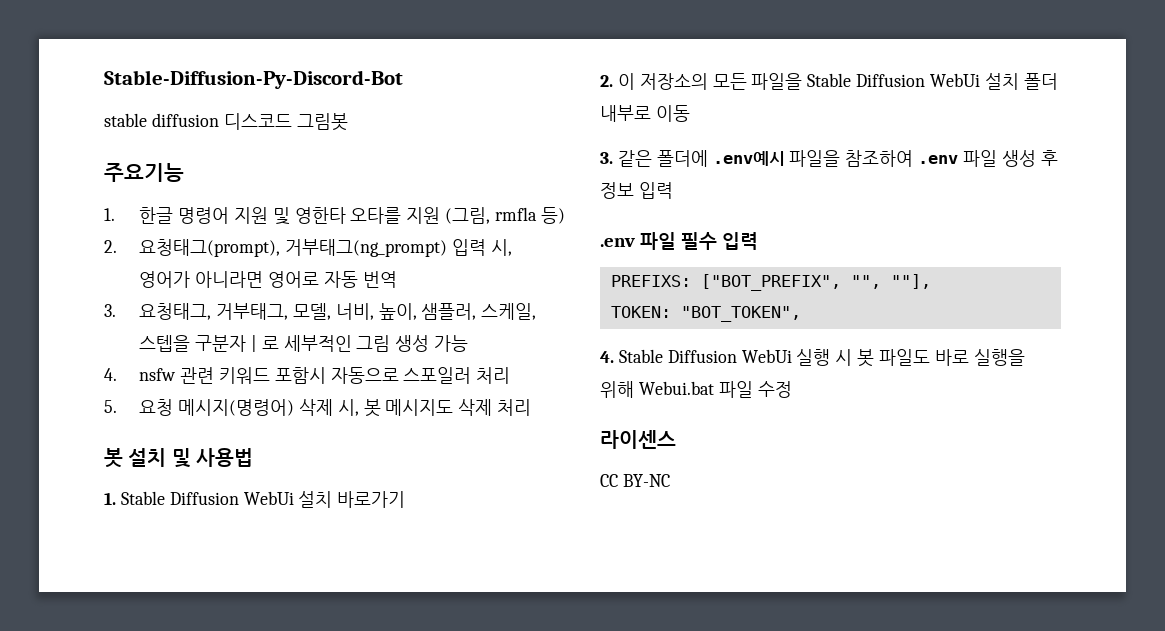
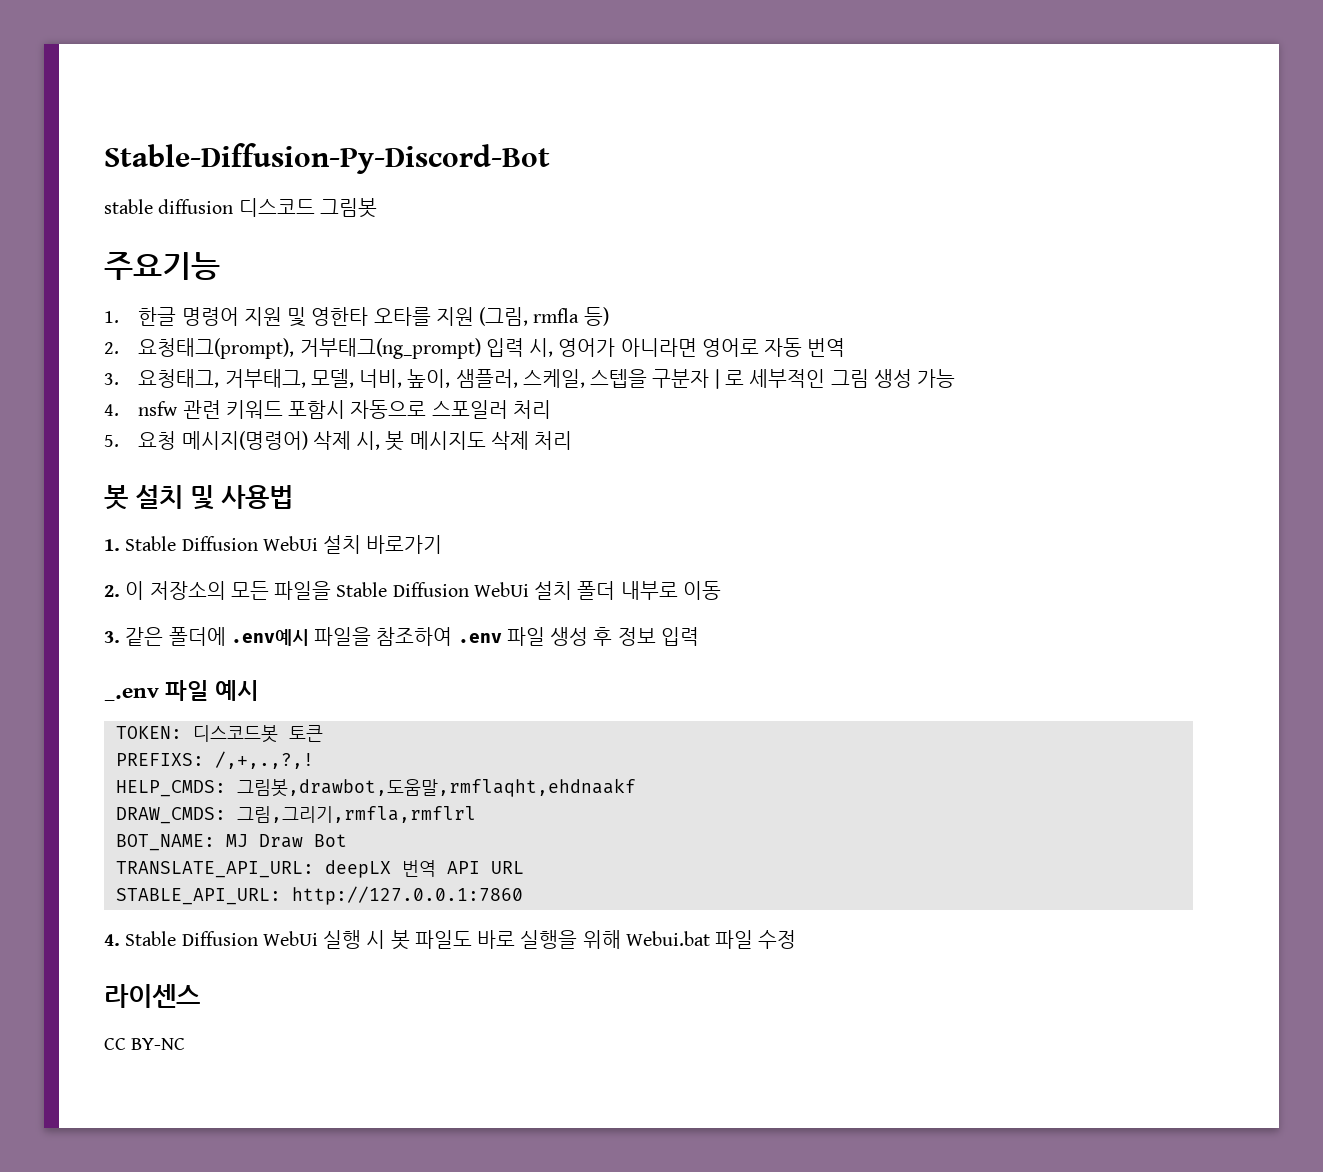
- .env 파일 필수 입력
- PREFIXS: ["BOT_PREFIX", "", ""],
- TOKEN: "BOT_TOKEN",
+ _.env 파일 예시
+ TOKEN: 디스코드봇 토큰
+ PREFIXS: /,+,.,?,!
+ HELP_CMDS: 그림봇,drawbot,도움말,rmflaqht,ehdnaakf
+ DRAW_CMDS: 그림,그리기,rmfla,rmflrl
+ BOT_NAME: MJ Draw Bot
+ TRANSLATE_API_URL: deepLX 번역 API URL
+ STABLE_API_URL: http://127.0.0.1:7860

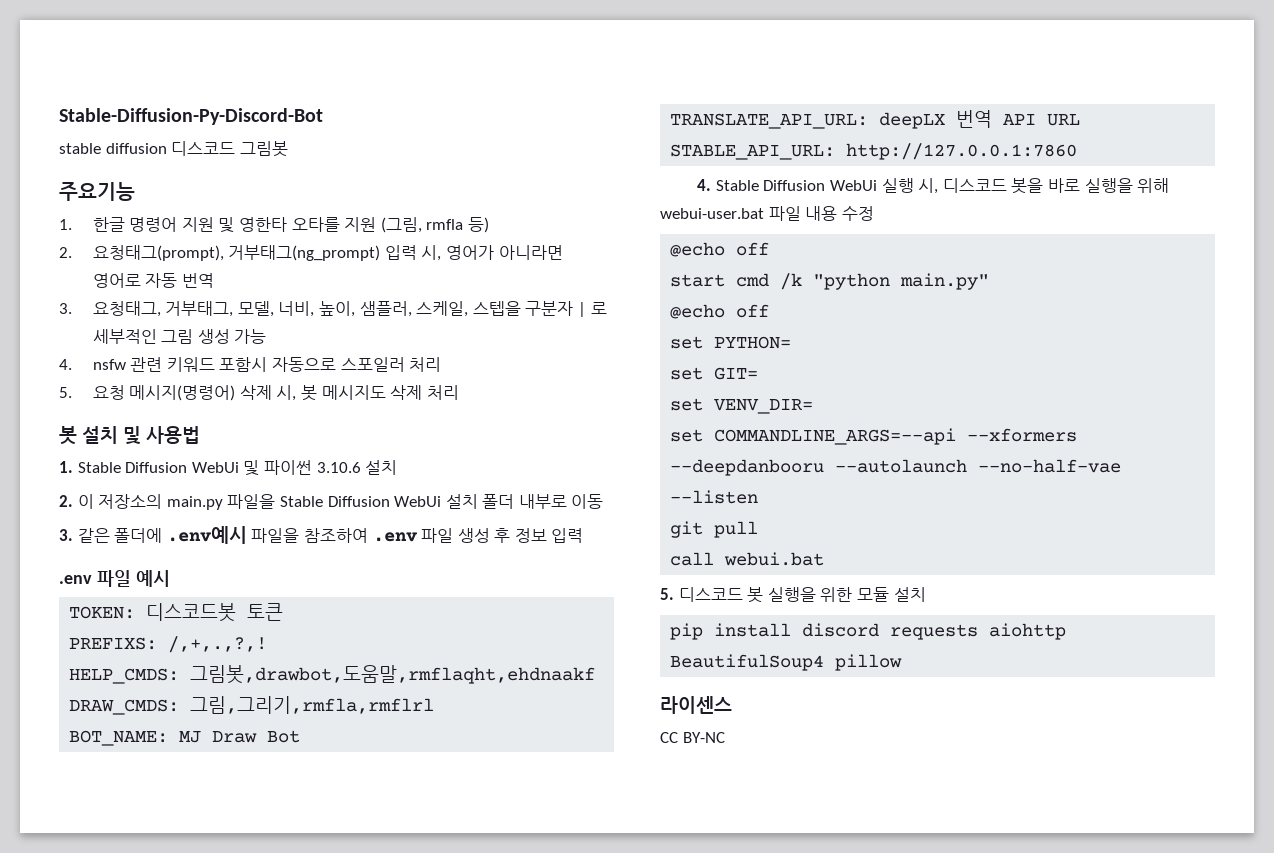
- 1. Stable Diffusion WebUi 설치 바로가기
+ 1. Stable Diffusion WebUi 및 파이썬 3.10.6 설치
- 2. 이 저장소의 모든 파일을 Stable Diffusion WebUi 설치 폴더 내부로 이동
+ 2. 이 저장소의 main.py 파일을 Stable Diffusion WebUi 설치 폴더 내부로 이동
- _.env 파일 예시
+ .env 파일 예시
- 4. Stable Diffusion WebUi 실행 시 봇 파일도 바로 실행을 위해 Webui.bat 파일 수정
+ 4. Stable Diffusion WebUi 실행 시, 디스코드 봇을 바로 실행을 위해 webui-user.bat 파일 내용 수정
+ @echo off
+ start cmd /k "python main.py"
+ @echo off
+ set PYTHON=
+ set GIT=
+ set VENV_DIR=
+ set COMMANDLINE_ARGS=--api --xformers --deepdanbooru --autolaunch --no-half-vae --listen
+ git pull
+ call webui.bat
+ 5. 디스코드 봇 실행을 위한 모듈 설치
+ pip install discord requests aiohttp BeautifulSoup4 pillow

